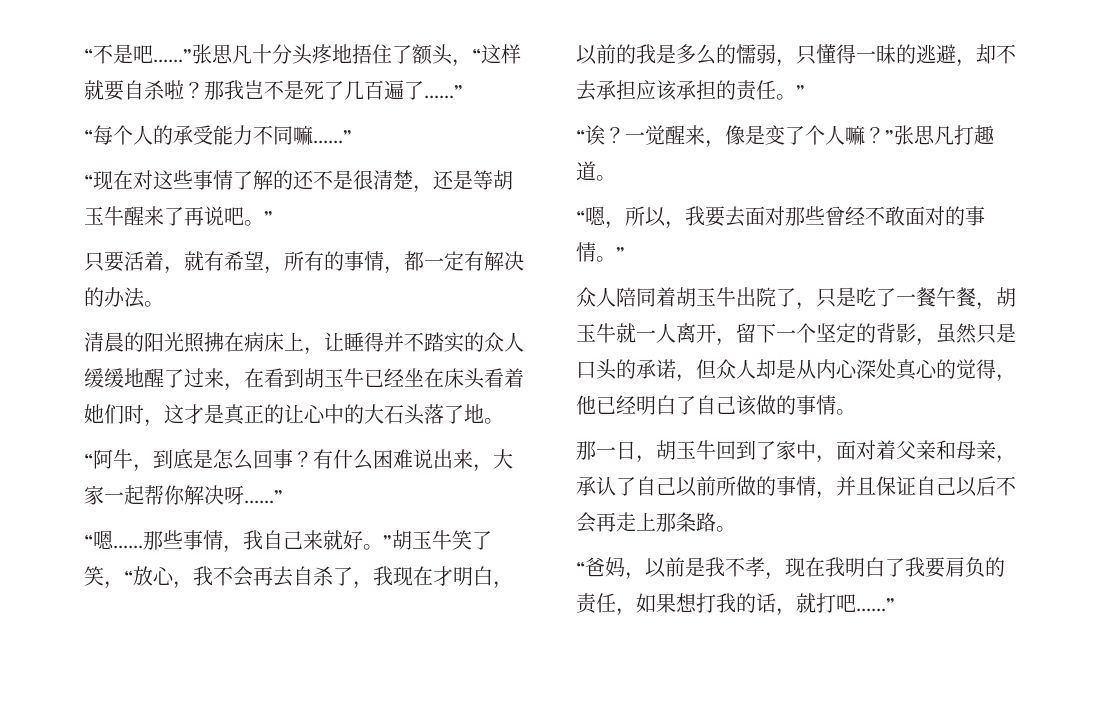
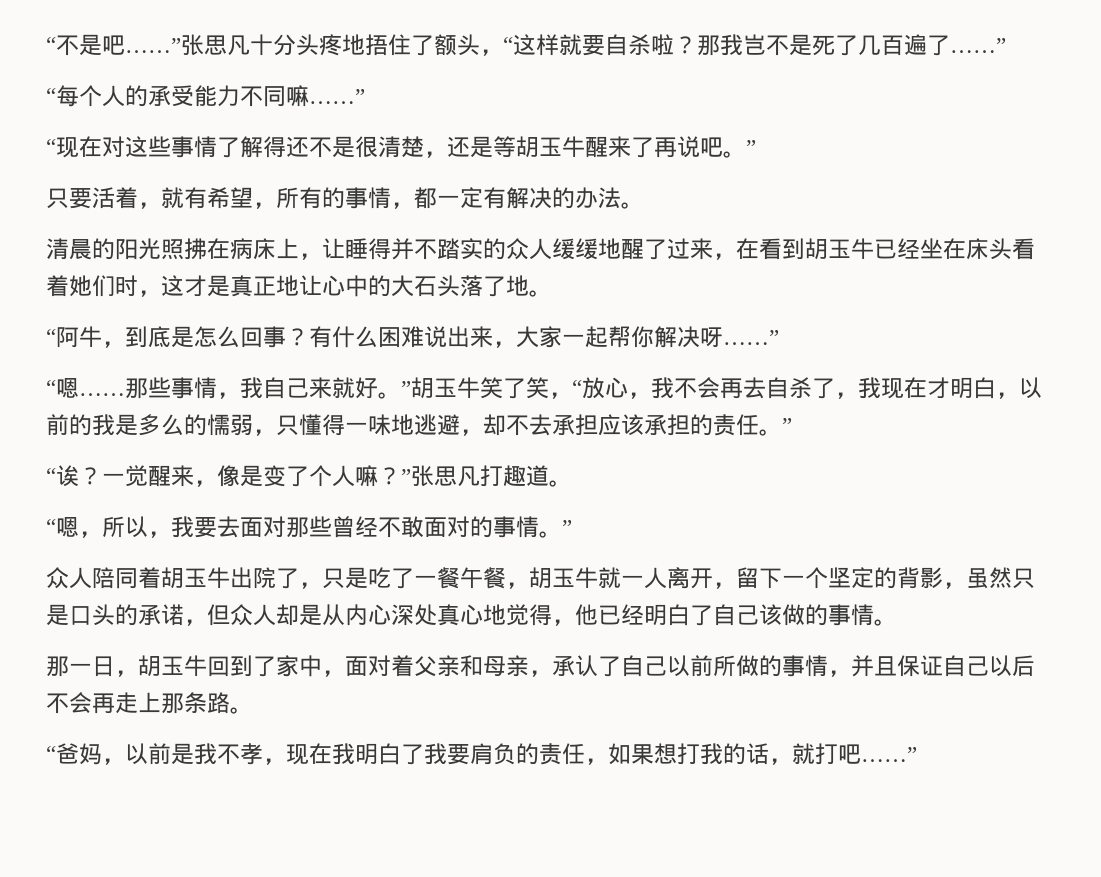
- “现在对这些事情了解的还不是很清楚，还是等胡玉牛醒来了再说吧。”
+ “现在对这些事情了解得还不是很清楚，还是等胡玉牛醒来了再说吧。”
- 清晨的阳光照拂在病床上，让睡得并不踏实的众人缓缓地醒了过来，在看到胡玉牛已经坐在床头看着她们时，这才是真正的让心中的大石头落了地。
+ 清晨的阳光照拂在病床上，让睡得并不踏实的众人缓缓地醒了过来，在看到胡玉牛已经坐在床头看着她们时，这才是真正地让心中的大石头落了地。
- 那些事情，我自己来就好。”胡玉牛笑了笑，“放心，我不会再去自杀了，我现在才明白，以前的我是多么的懦弱，只懂得一昧的逃避，却不去承担应该承担的责任。”
+ 那些事情，我自己来就好。”胡玉牛笑了笑，“放心，我不会再去自杀了，我现在才明白，以前的我是多么的懦弱，只懂得一味地逃避，却不去承担应该承担的责任。”
- 众人陪同着胡玉牛出院了，只是吃了一餐午餐，胡玉牛就一人离开，留下一个坚定的背影，虽然只是口头的承诺，但众人却是从内心深处真心的觉得，他已经明白了自己该做的事情。
+ 众人陪同着胡玉牛出院了，只是吃了一餐午餐，胡玉牛就一人离开，留下一个坚定的背影，虽然只是口头的承诺，但众人却是从内心深处真心地觉得，他已经明白了自己该做的事情。

